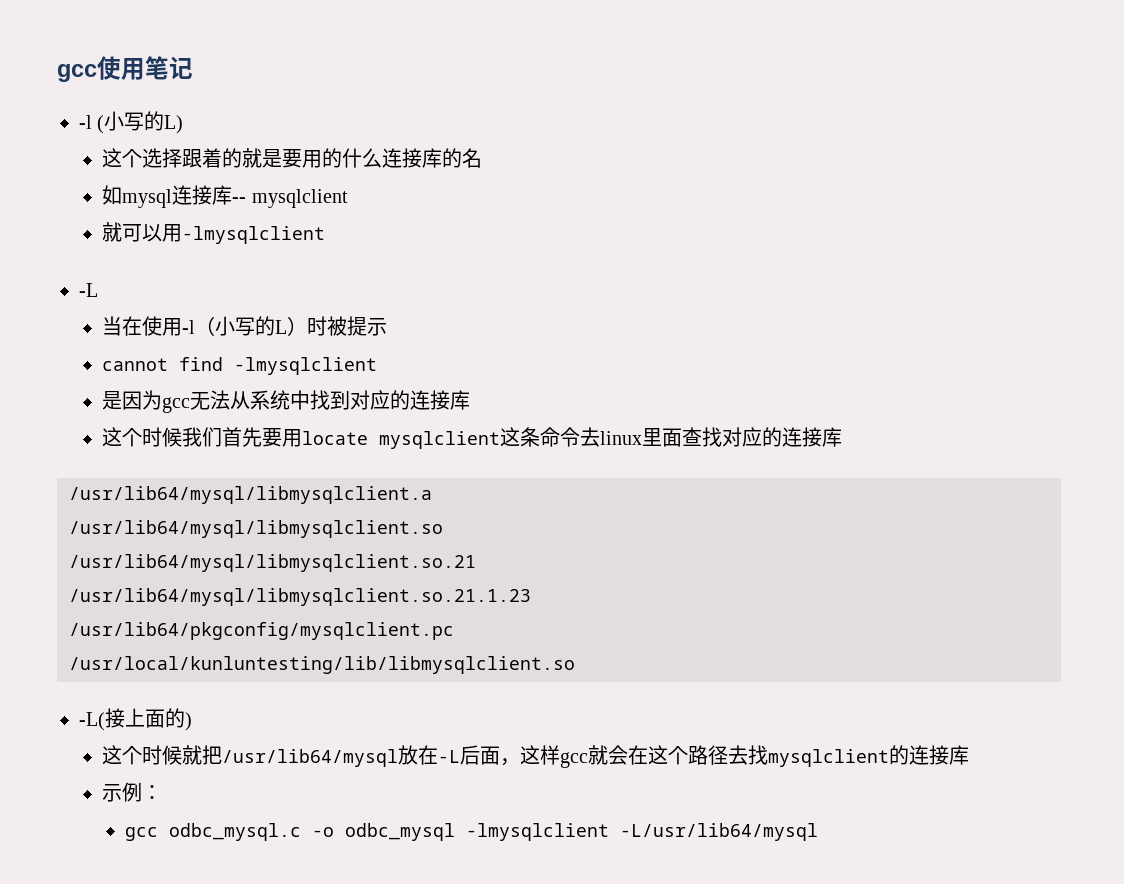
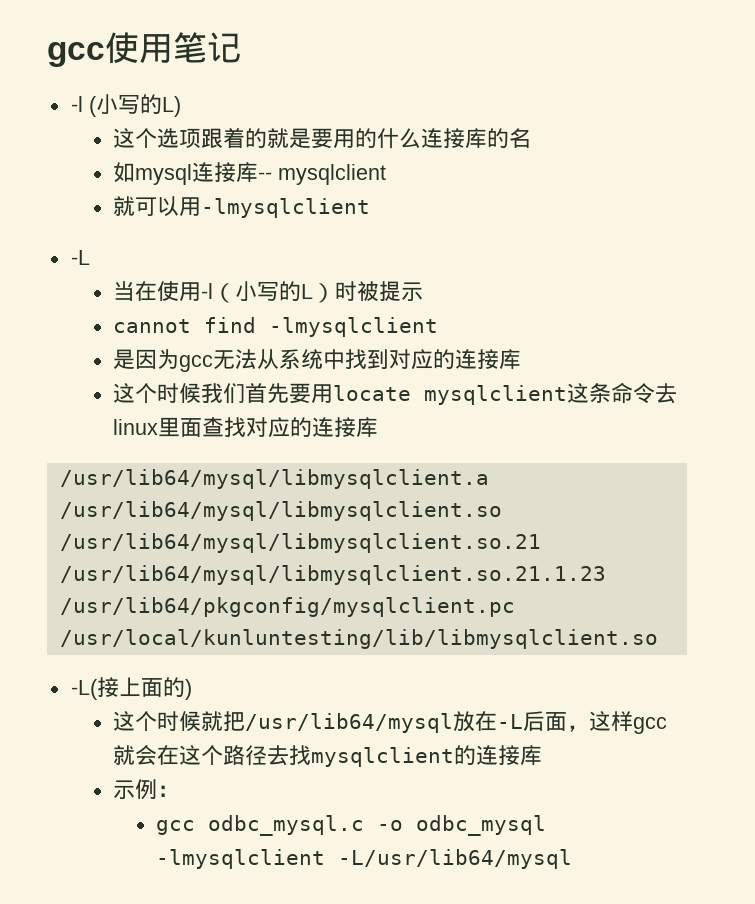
- 这个选择跟着的就是要用的什么连接库的名
+ 这个选项跟着的就是要用的什么连接库的名

